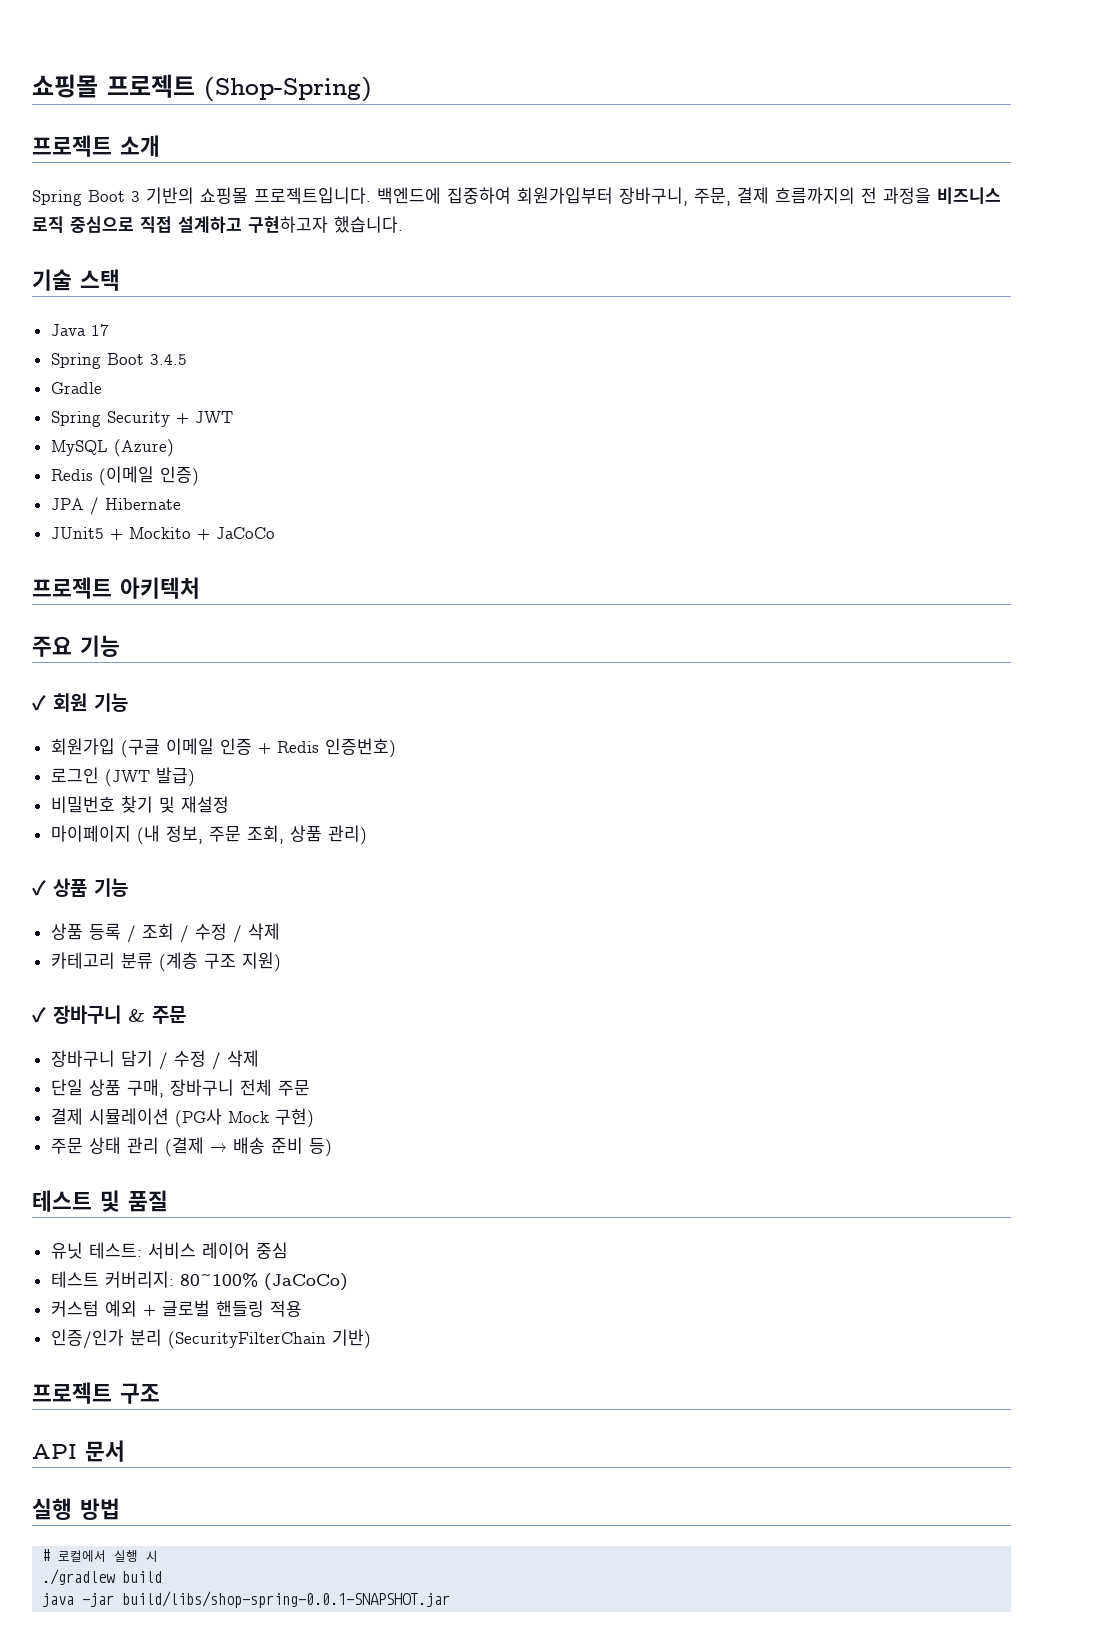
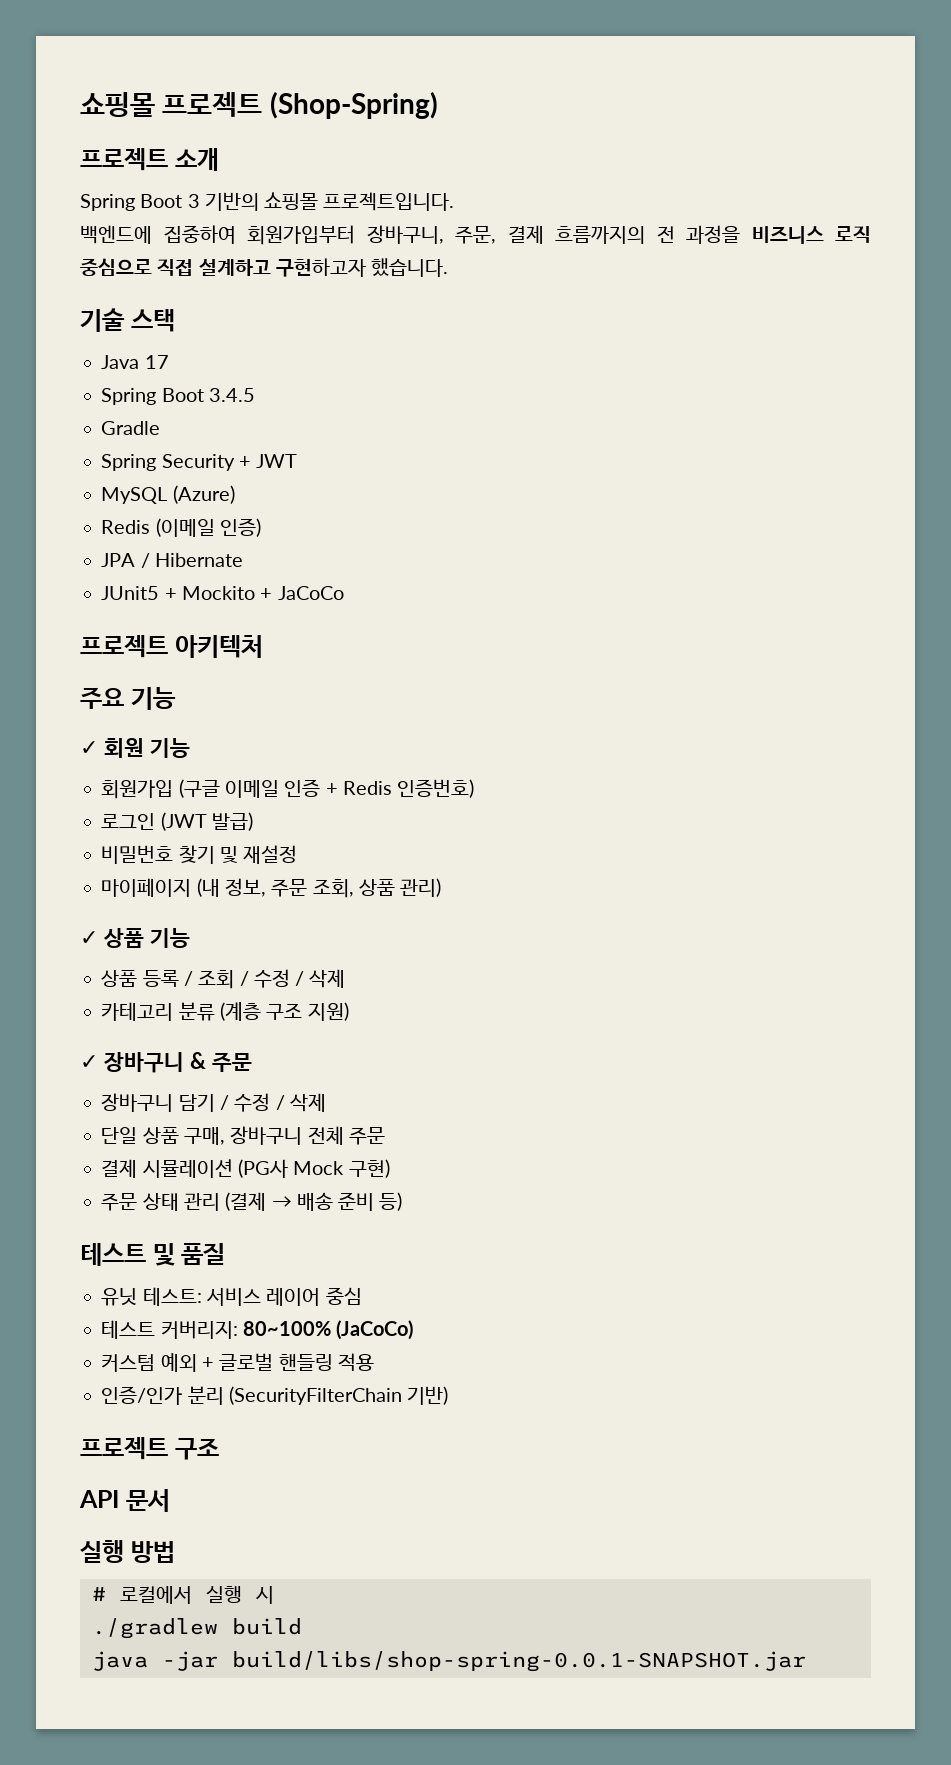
- Spring Boot 3 기반의 쇼핑몰 프로젝트입니다. 백엔드에 집중하여 회원가입부터 장바구니, 주문, 결제 흐름까지의 전 과정을 비즈니스 로직 중심으로 직접 설계하고 구현하고자 했습니다.
+ Spring Boot 3 기반의 쇼핑몰 프로젝트입니다.
+ 백엔드에 집중하여 회원가입부터 장바구니, 주문, 결제 흐름까지의 전 과정을 비즈니스 로직 중심으로 직접 설계하고 구현하고자 했습니다.

